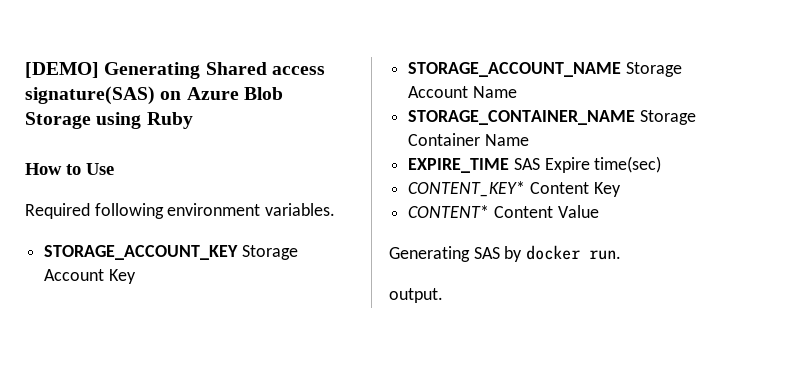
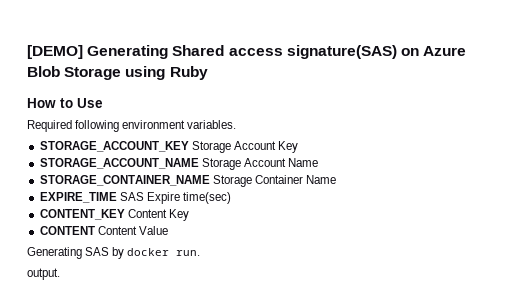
- CONTENT_KEY* Content Key
+ CONTENT_KEY Content Key
- CONTENT* Content Value
+ CONTENT Content Value

